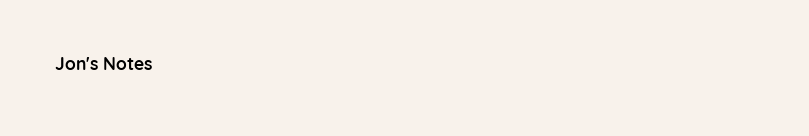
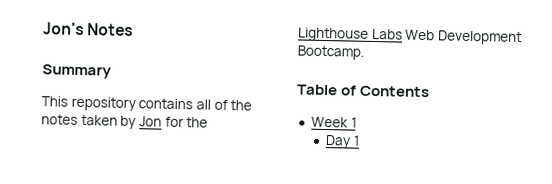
+ Summary
+ This repository contains all of the notes taken by Jon for the Lighthouse Labs Web Development Bootcamp.
+ Table of Contents
+ Week 1
+ Day 1

